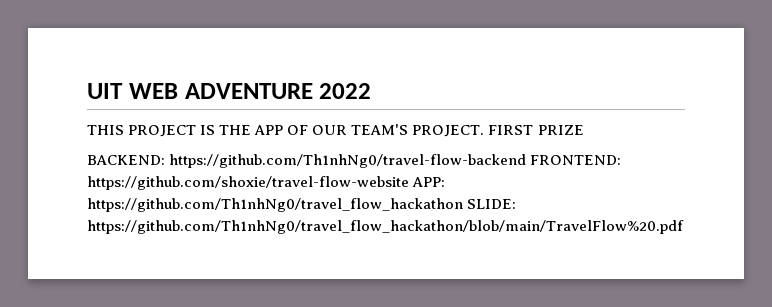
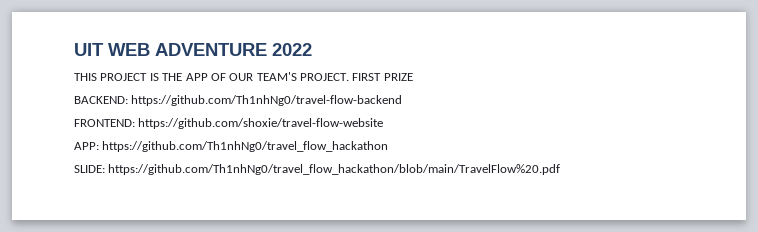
- BACKEND: https://github.com/Th1nhNg0/travel-flow-backend FRONTEND: https://github.com/shoxie/travel-flow-website APP: https://github.com/Th1nhNg0/travel_flow_hackathon SLIDE: https://github.com/Th1nhNg0/travel_flow_hackathon/blob/main/TravelFlow%20.pdf
+ BACKEND: https://github.com/Th1nhNg0/travel-flow-backend
+ FRONTEND: https://github.com/shoxie/travel-flow-website
+ APP: https://github.com/Th1nhNg0/travel_flow_hackathon
+ SLIDE: https://github.com/Th1nhNg0/travel_flow_hackathon/blob/main/TravelFlow%20.pdf

